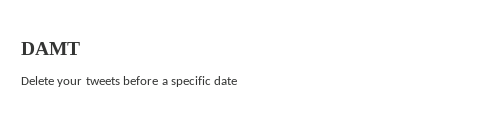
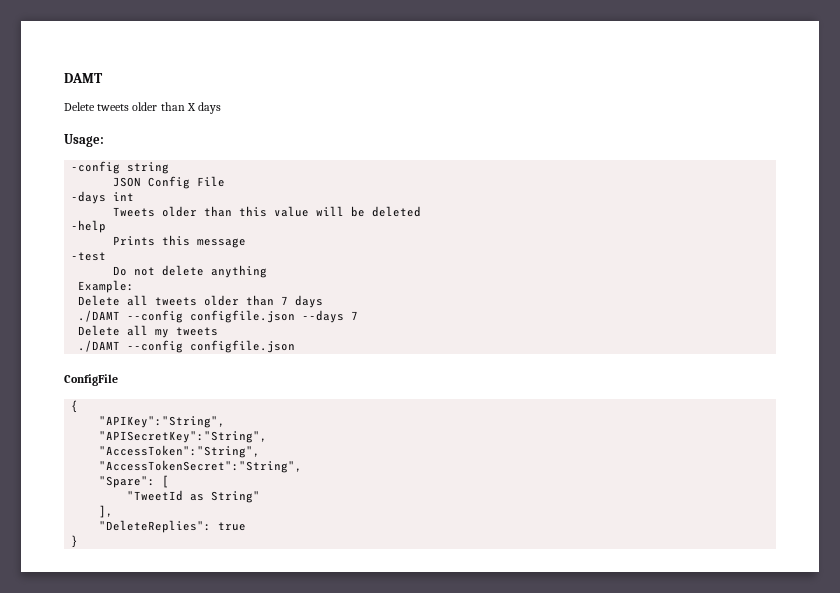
- Delete your tweets before a specific date
+ Delete tweets older than X days
+ Usage:
+ -config string
+ JSON Config File
+ -days int
+ Tweets older than this value will be deleted
+ -help
+ Prints this message
+ -test
+ Do not delete anything
+ Example:
+ Delete all tweets older than 7 days
+ ./DAMT --config configfile.json --days 7
+ Delete all my tweets
+ ./DAMT --config configfile.json
+ ConfigFile
+ {
+ "APIKey":"String",
+ "APISecretKey":"String",
+ "AccessToken":"String",
+ "AccessTokenSecret":"String",
+ "Spare": [
+ "TweetId as String"
+ ],
+ "DeleteReplies": true
+ }

